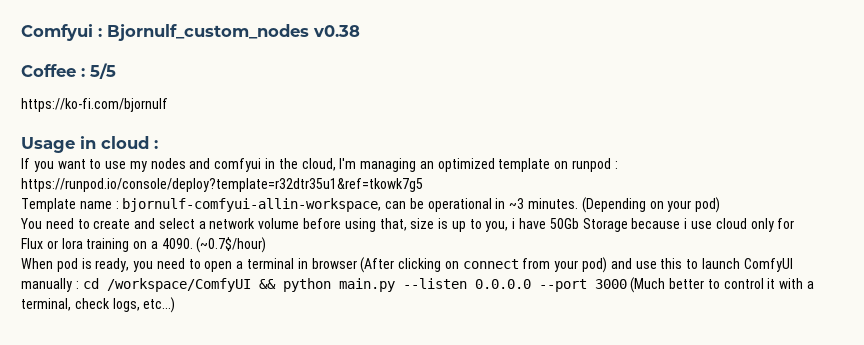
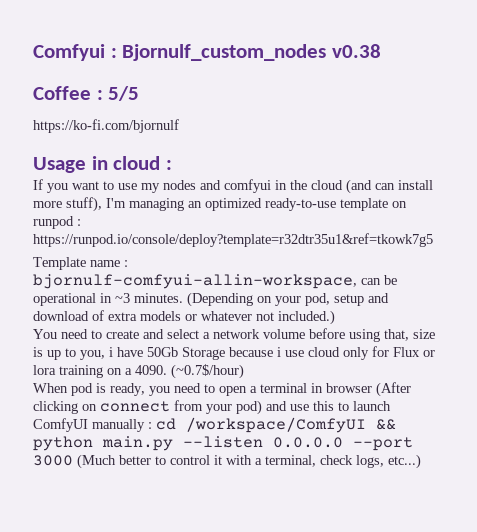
- If you want to use my nodes and comfyui in the cloud, I'm managing an optimized template on runpod : https://runpod.io/console/deploy?template=r32dtr35u1&ref=tkowk7g5
+ If you want to use my nodes and comfyui in the cloud (and can install more stuff), I'm managing an optimized ready-to-use template on runpod : https://runpod.io/console/deploy?template=r32dtr35u1&ref=tkowk7g5
- (Depending on your pod)
+ (Depending on your pod, setup and download of extra models or whatever not included.)

